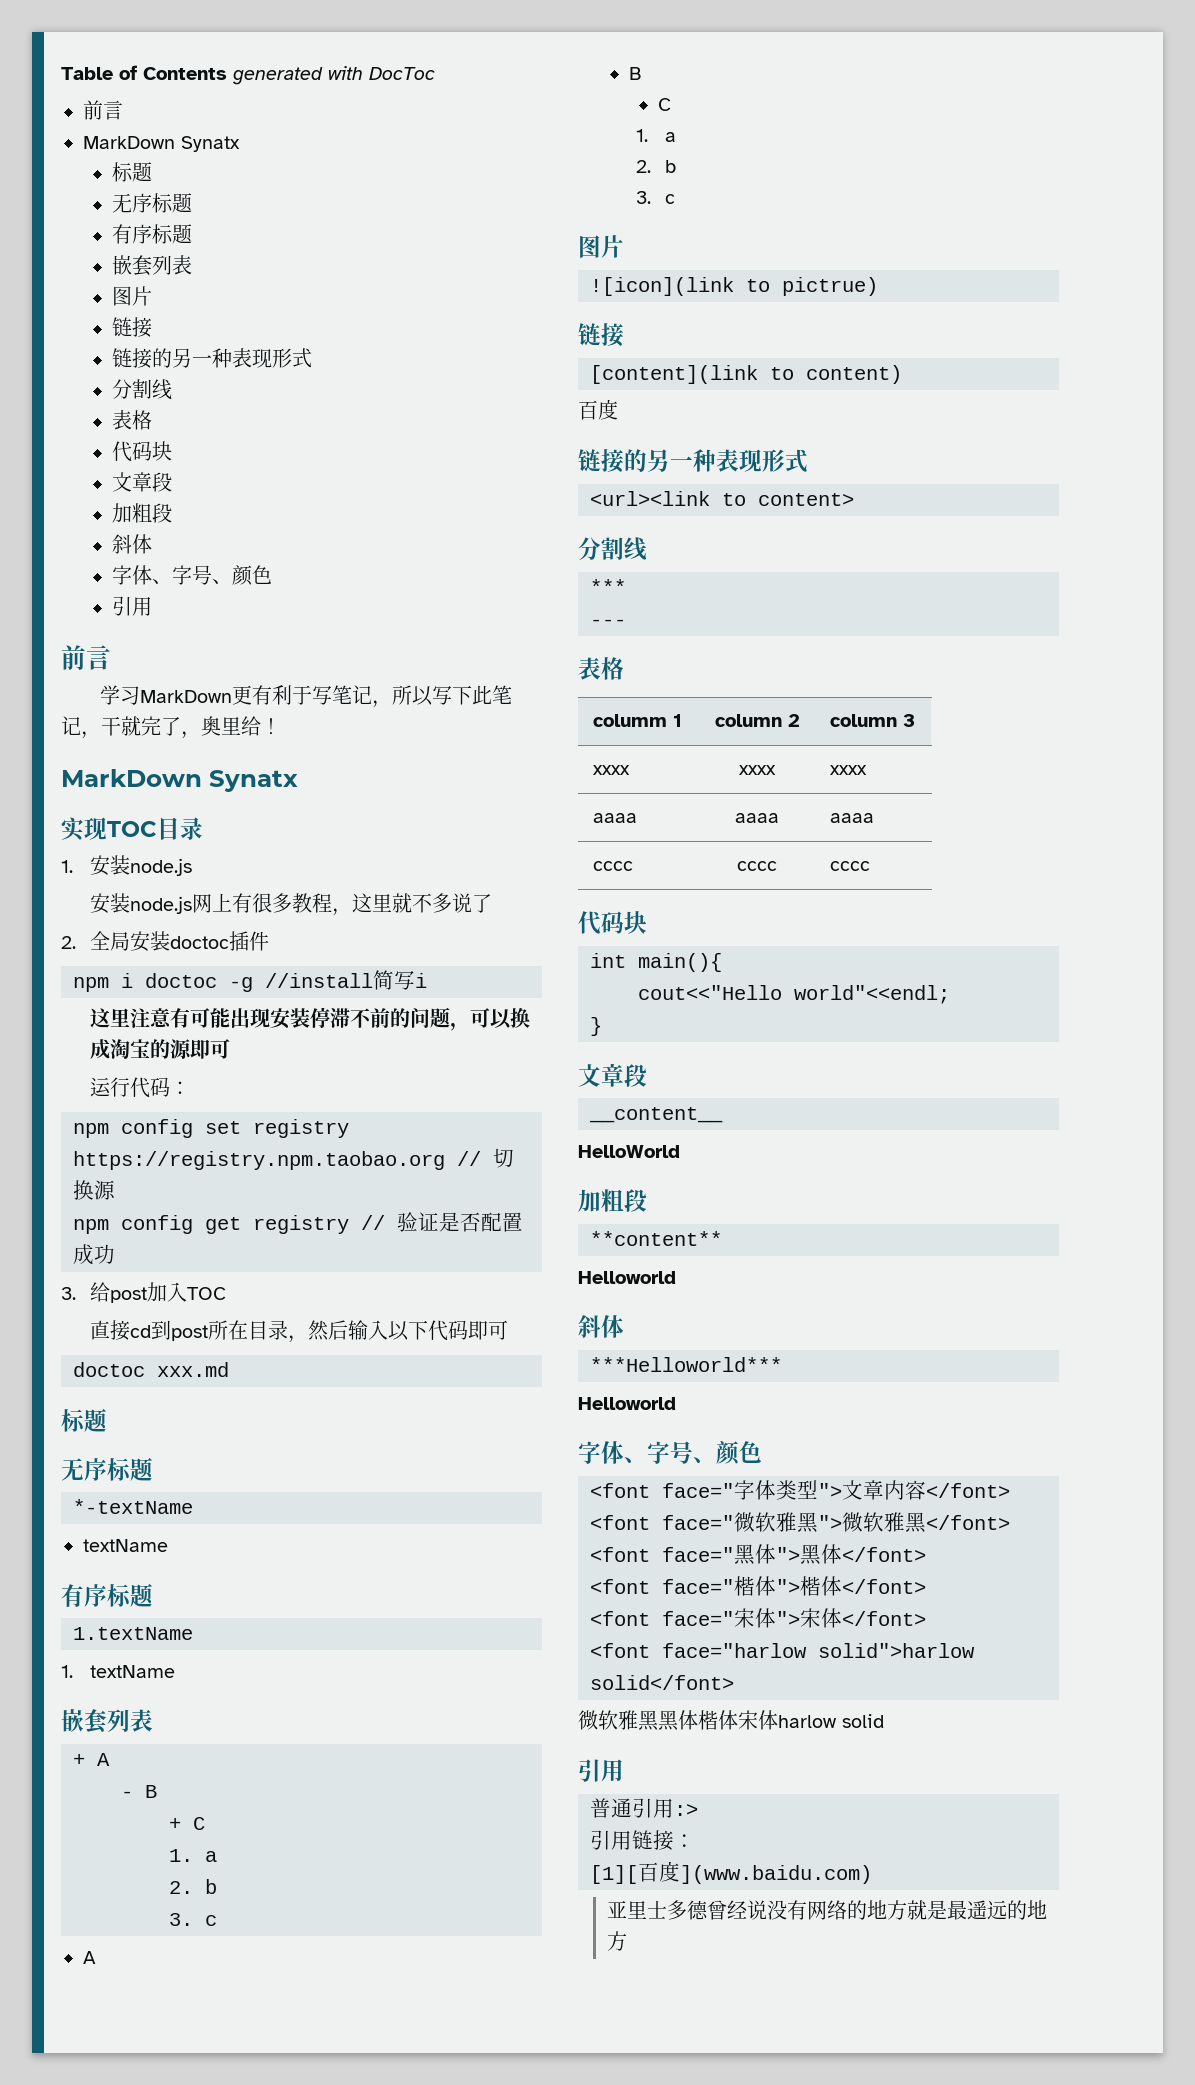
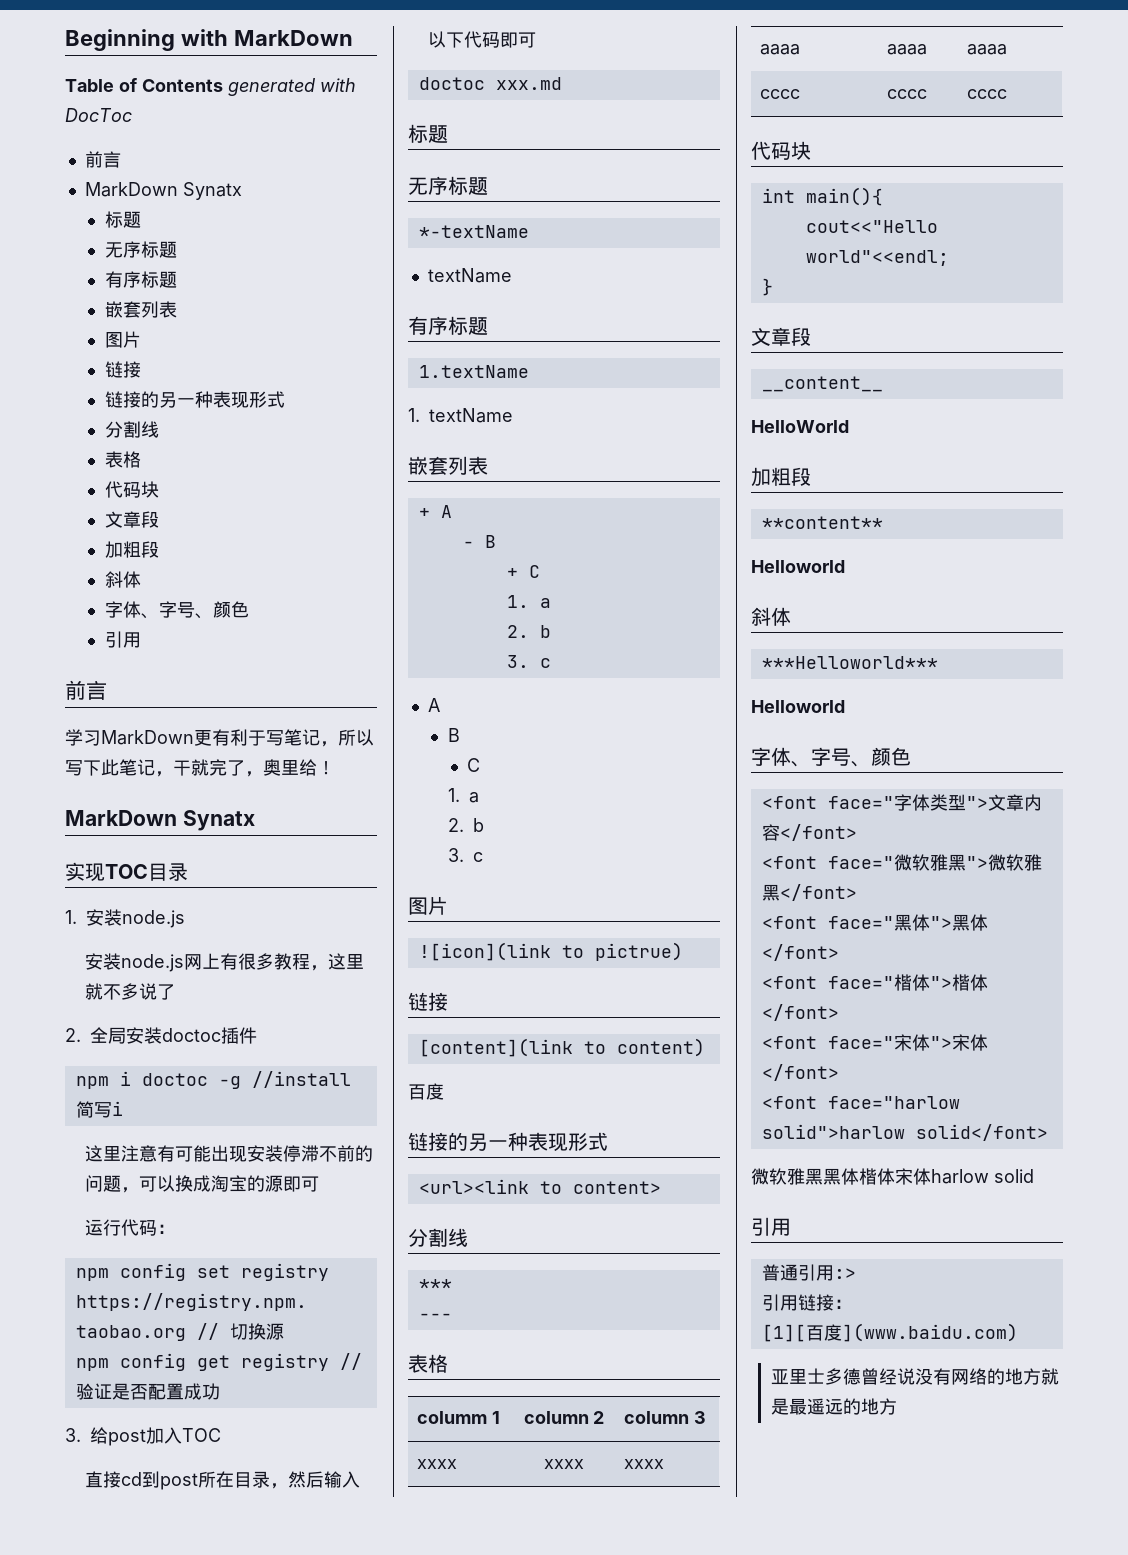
+ Beginning with MarkDown

